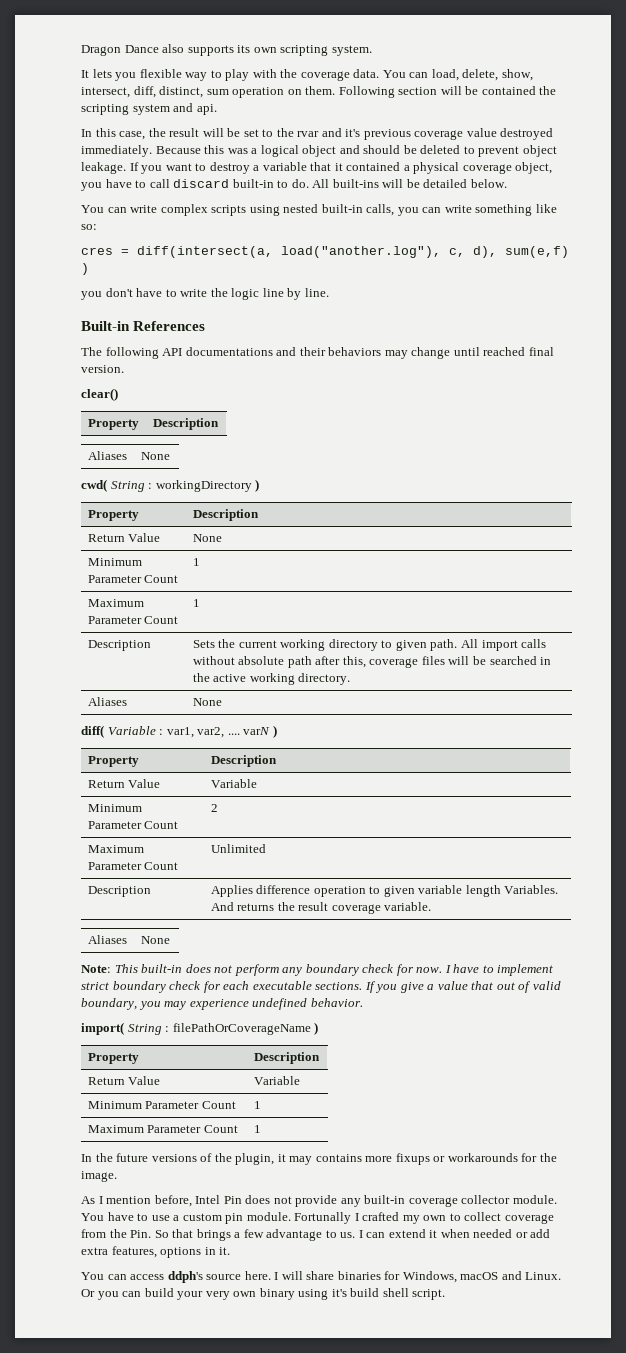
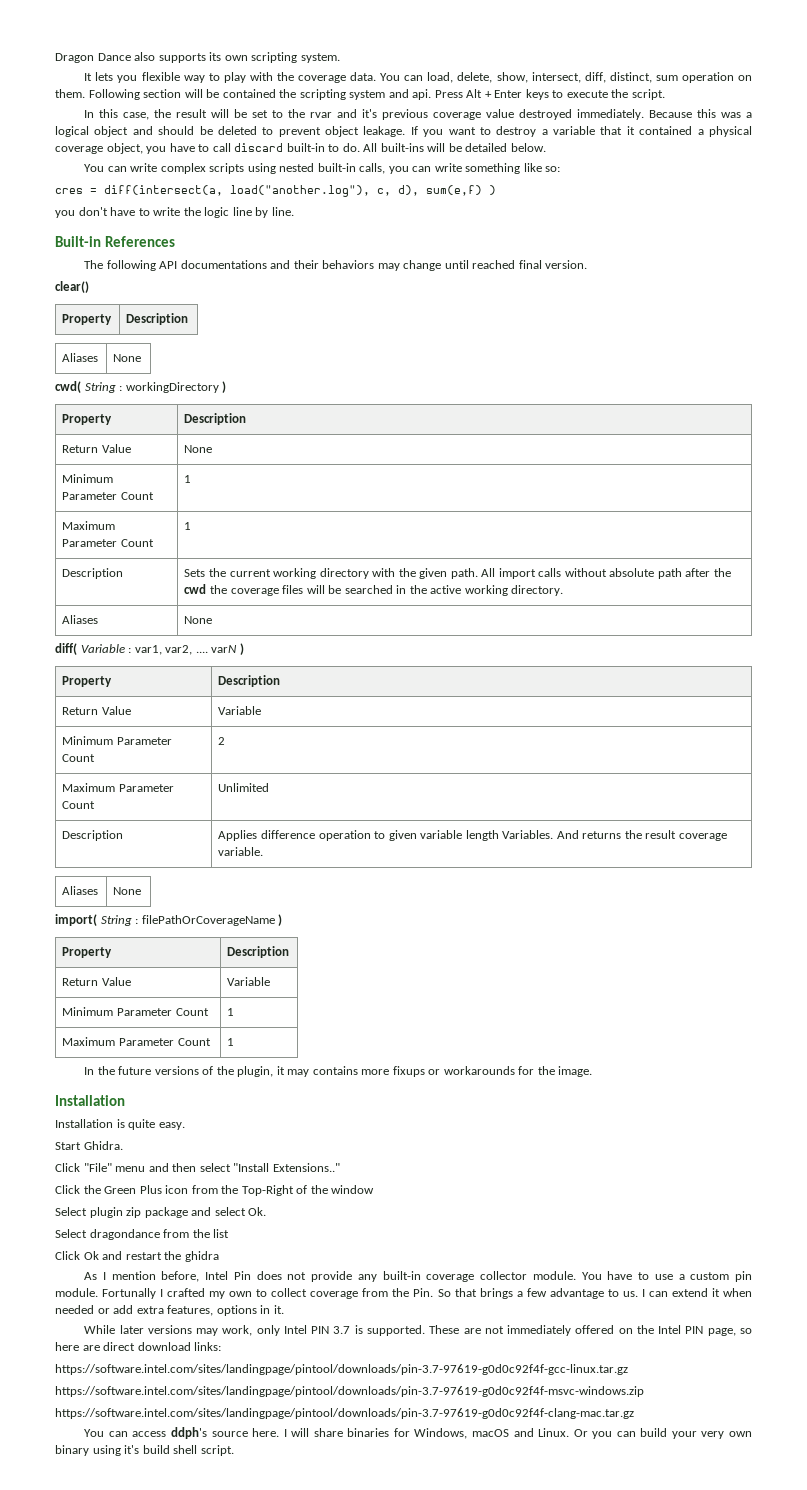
+ Press Alt + Enter keys to execute the script.
- Description | Sets the current working directory to given path. All import calls without absolute path after this, coverage files will be searched in the active working directory.
+ Description | Sets the current working directory with the given path. All import calls without absolute path after the cwd the coverage files will be searched in the active working directory.
- Note: This built-in does not perform any boundary check for now. I have to implement strict boundary check for each executable sections. If you give a value that out of valid boundary, you may experience undefined behavior.
  In the future versions of the plugin, it may contains more fixups or workarounds for the image.
+ Installation
+ Installation is quite easy.
+ Start Ghidra.
+ Click "File" menu and then select "Install Extensions.."
+ Click the Green Plus icon from the Top-Right of the window
+ Select plugin zip package and select Ok.
+ Select dragondance from the list
+ Click Ok and restart the ghidra
+ While later versions may work, only Intel PIN 3.7 is supported. These are not immediately offered on the Intel PIN page, so here are direct download links:
+ https://software.intel.com/sites/landingpage/pintool/downloads/pin-3.7-97619-g0d0c92f4f-gcc-linux.tar.gz
+ https://software.intel.com/sites/landingpage/pintool/downloads/pin-3.7-97619-g0d0c92f4f-msvc-windows.zip
+ https://software.intel.com/sites/landingpage/pintool/downloads/pin-3.7-97619-g0d0c92f4f-clang-mac.tar.gz

